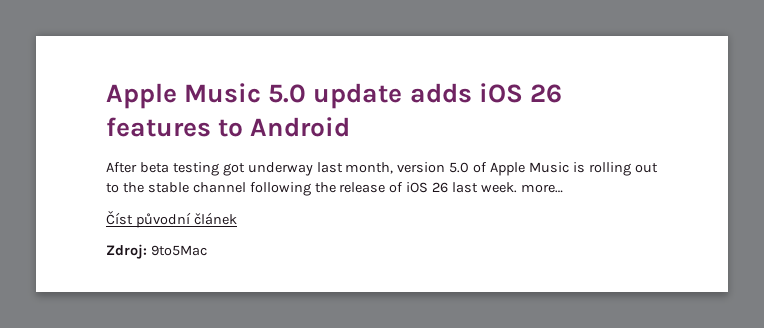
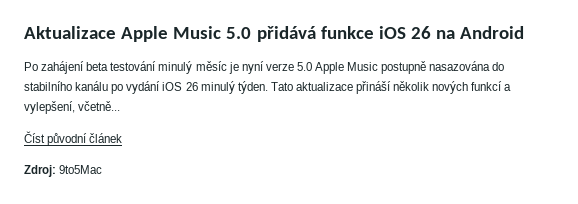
- Apple Music 5.0 update adds iOS 26 features to Android
- After beta testing got underway last month, version 5.0 of Apple Music is rolling out to the stable channel following the release of iOS 26 last week. more…
+ Aktualizace Apple Music 5.0 přidává funkce iOS 26 na Android
+ Po zahájení beta testování minulý měsíc je nyní verze 5.0 Apple Music postupně nasazována do stabilního kanálu po vydání iOS 26 minulý týden. Tato aktualizace přináší několik nových funkcí a vylepšení, včetně...

